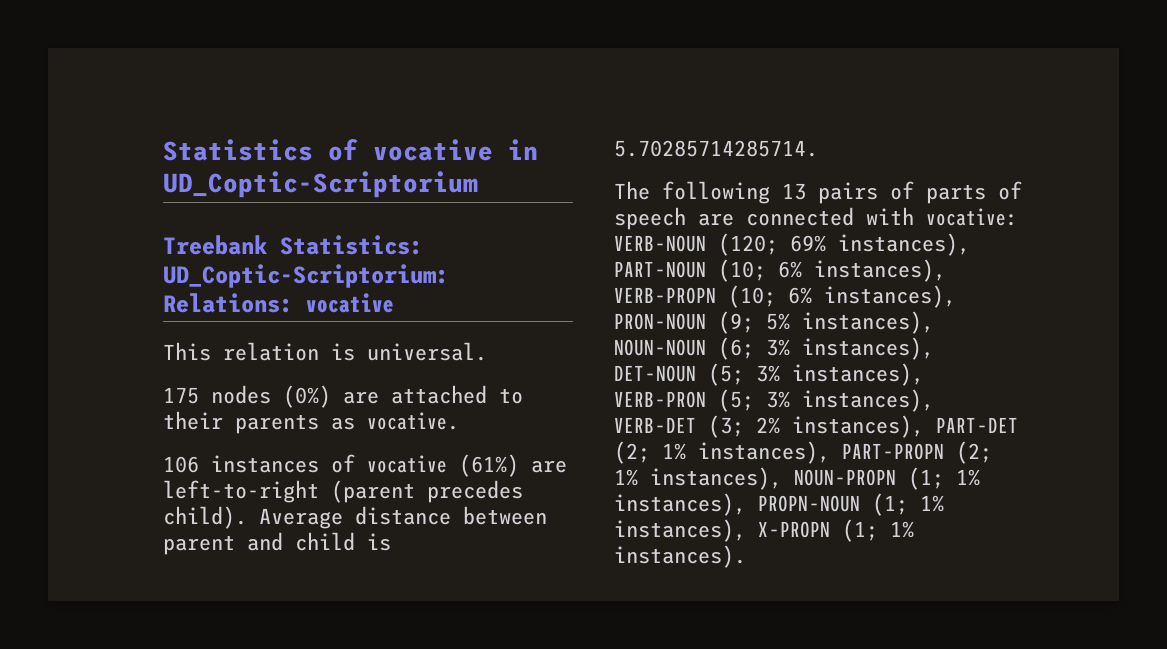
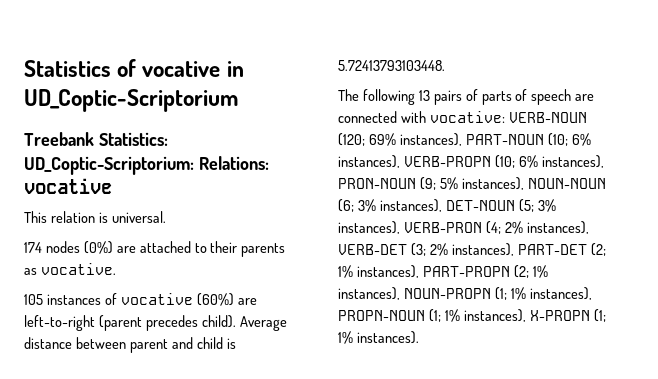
- 175 nodes (0%) are attached to their parents as vocative.
+ 174 nodes (0%) are attached to their parents as vocative.
- 106 instances of vocative (61%) are left-to-right (parent precedes child).
+ 105 instances of vocative (60%) are left-to-right (parent precedes child).
- Average distance between parent and child is 5.70285714285714.
+ Average distance between parent and child is 5.72413793103448.
- 3% instances), VERB-PRON (5; 3% instances), VERB-DET (3;
+ 3% instances), VERB-PRON (4; 2% instances), VERB-DET (3;

